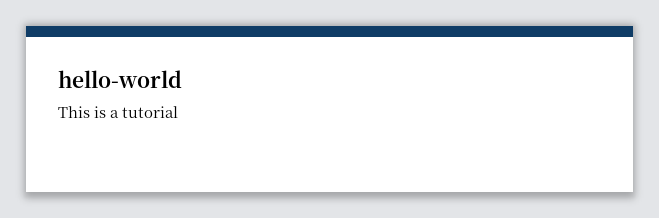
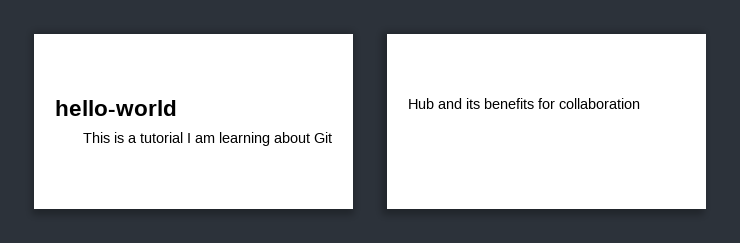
- This is a tutorial
+ This is a tutorial I am learning about Git Hub and its benefits for collaboration

